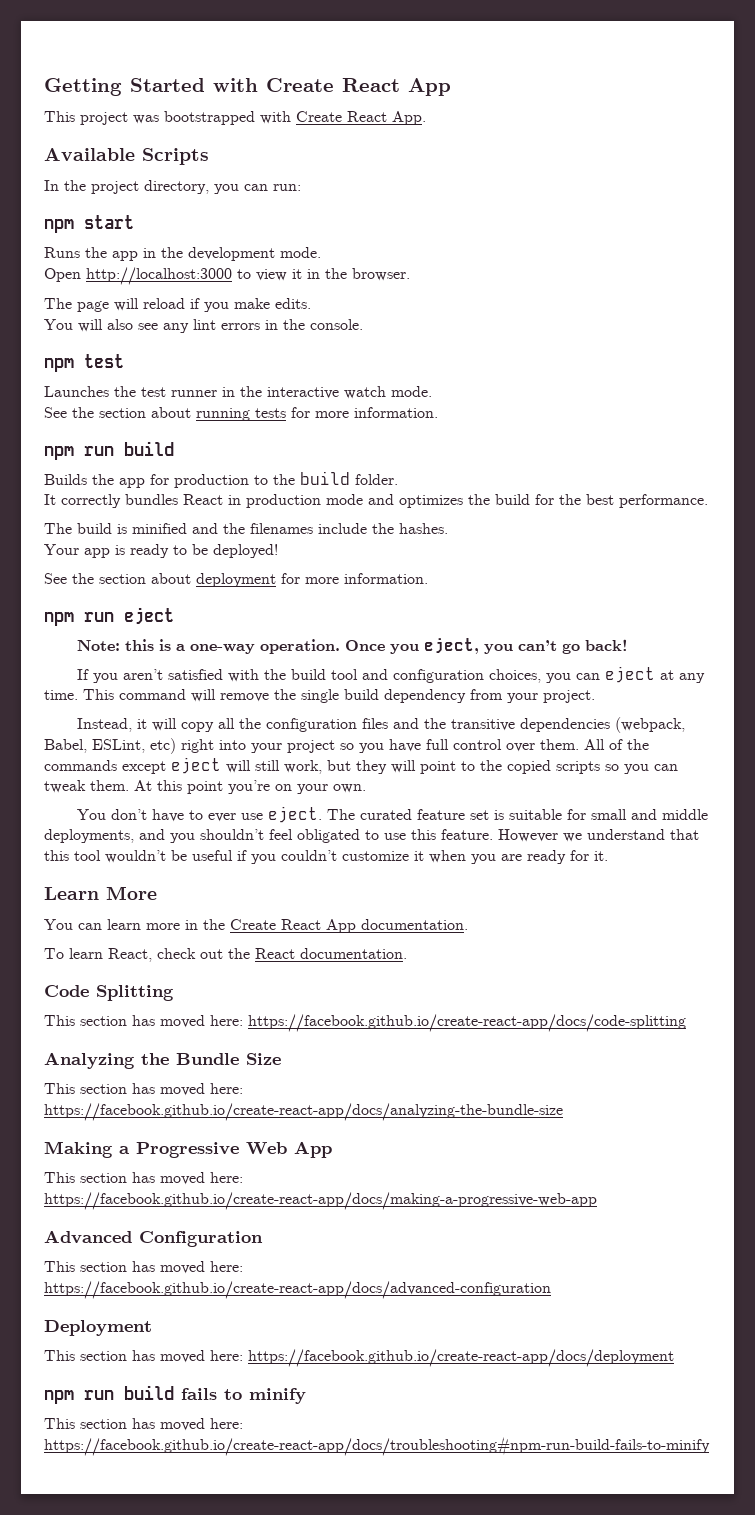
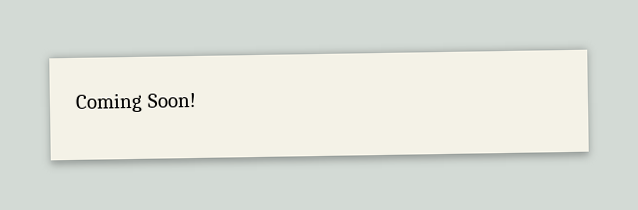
- Getting Started with Create React App
- This project was bootstrapped with Create React App.
- Available Scripts
- In the project directory, you can run:
- npm start
- Runs the app in the development mode.
- Open http://localhost:3000 to view it in the browser.
- The page will reload if you make edits.
- You will also see any lint errors in the console.
- npm test
- Launches the test runner in the interactive watch mode.
- See the section about running tests for more information.
- npm run build
- Builds the app for production to the build folder.
- It correctly bundles React in production mode and optimizes the build for the best performance.
- The build is minified and the filenames include the hashes.
- Your app is ready to be deployed!
- See the section about deployment for more information.
- npm run eject
- Note: this is a one-way operation. Once you eject, you can’t go back!
- If you aren’t satisfied with the build tool and configuration choices, you can eject at any time. This command will remove the single build dependency from your project.
- Instead, it will copy all the configuration files and the transitive dependencies (webpack, Babel, ESLint, etc) right into your project so you have full control over them. All of the commands except eject will still work, but they will point to the copied scripts so you can tweak them. At this point you’re on your own.
- You don’t have to ever use eject. The curated feature set is suitable for small and middle deployments, and you shouldn’t feel obligated to use this feature. However we understand that this tool wouldn’t be useful if you couldn’t customize it when you are ready for it.
- Learn More
- You can learn more in the Create React App documentation.
- To learn React, check out the React documentation.
- Code Splitting
- This section has moved here: https://facebook.github.io/create-react-app/docs/code-splitting
- Analyzing the Bundle Size
- This section has moved here: https://facebook.github.io/create-react-app/docs/analyzing-the-bundle-size
- Making a Progressive Web App
- This section has moved here: https://facebook.github.io/create-react-app/docs/making-a-progressive-web-app
- Advanced Configuration
- This section has moved here: https://facebook.github.io/create-react-app/docs/advanced-configuration
- Deployment
- This section has moved here: https://facebook.github.io/create-react-app/docs/deployment
- npm run build fails to minify
- This section has moved here: https://facebook.github.io/create-react-app/docs/troubleshooting#npm-run-build-fails-to-minify
+ Coming Soon!

